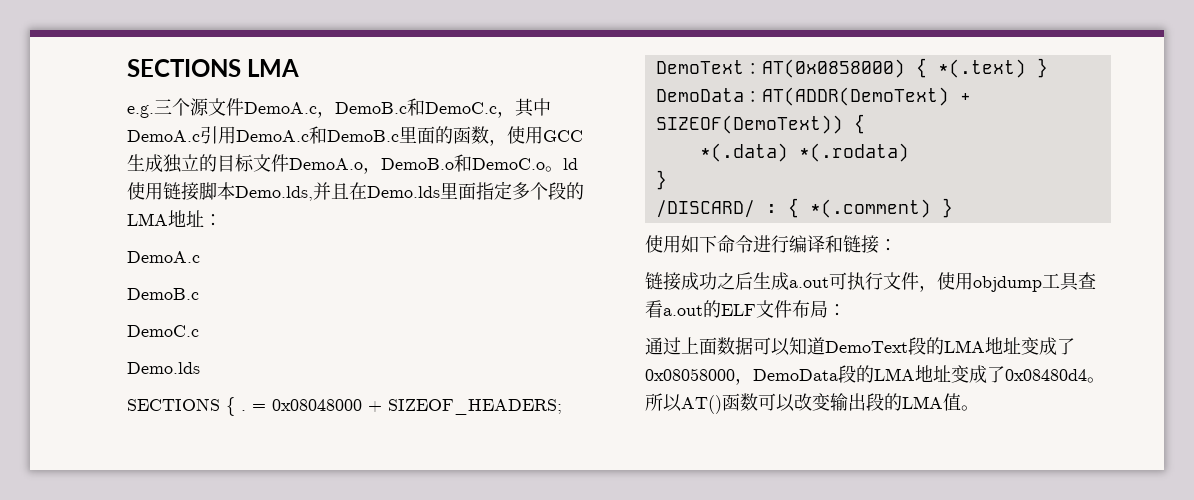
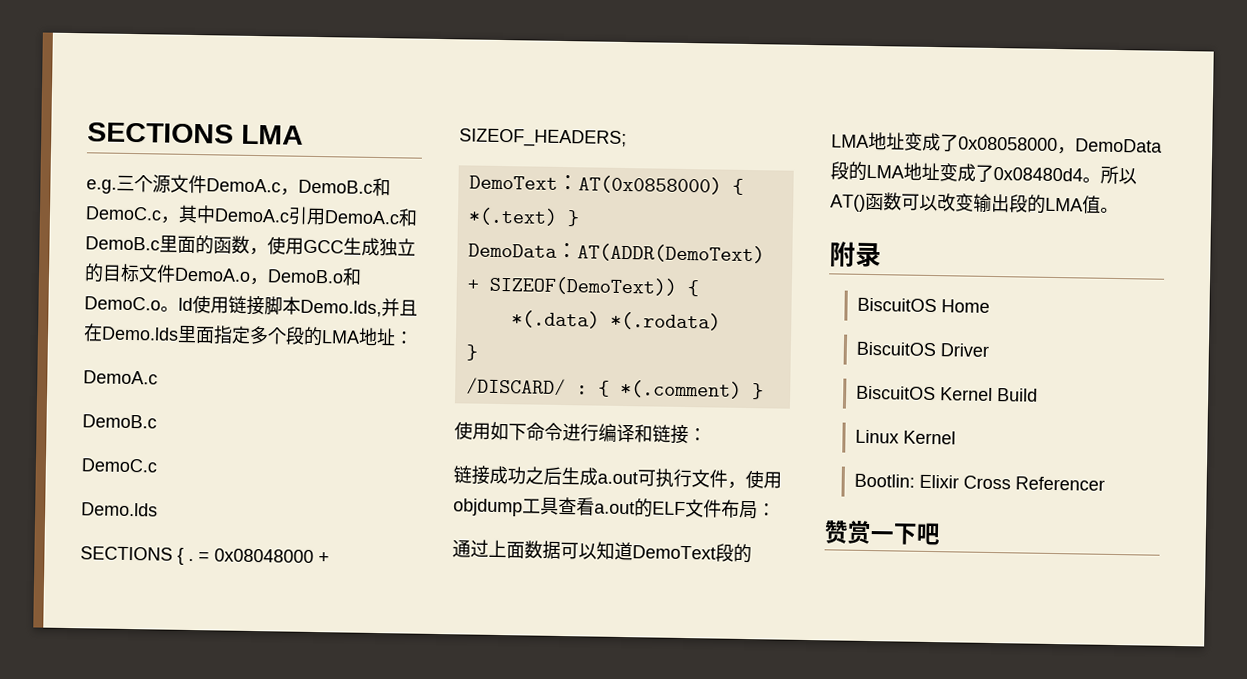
+ 附录
+ BiscuitOS Home
+ BiscuitOS Driver
+ BiscuitOS Kernel Build
+ Linux Kernel
+ Bootlin: Elixir Cross Referencer
+ 赞赏一下吧

